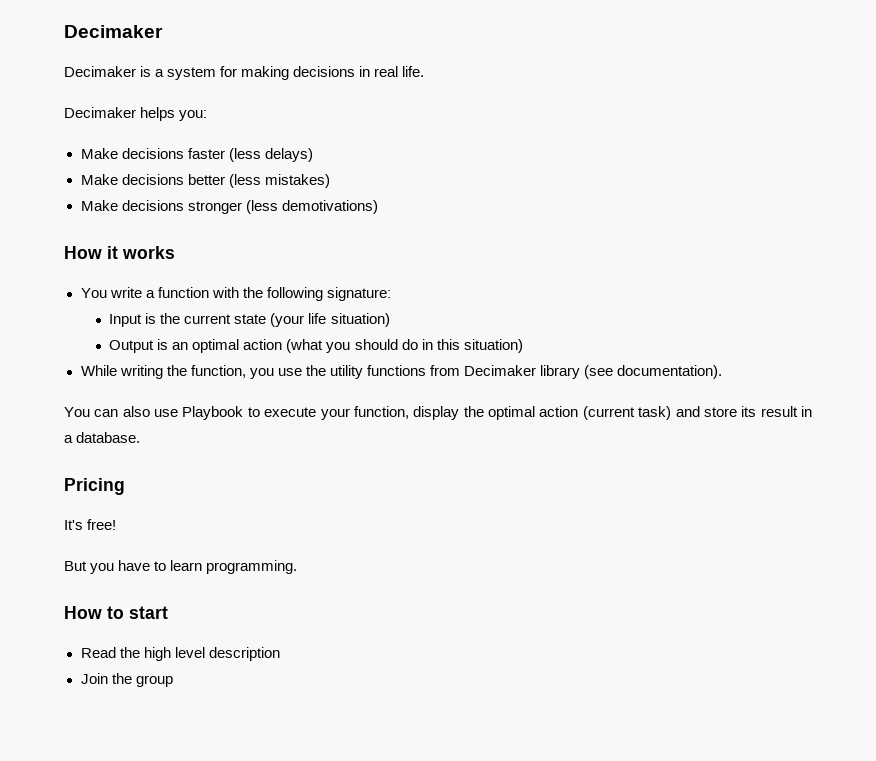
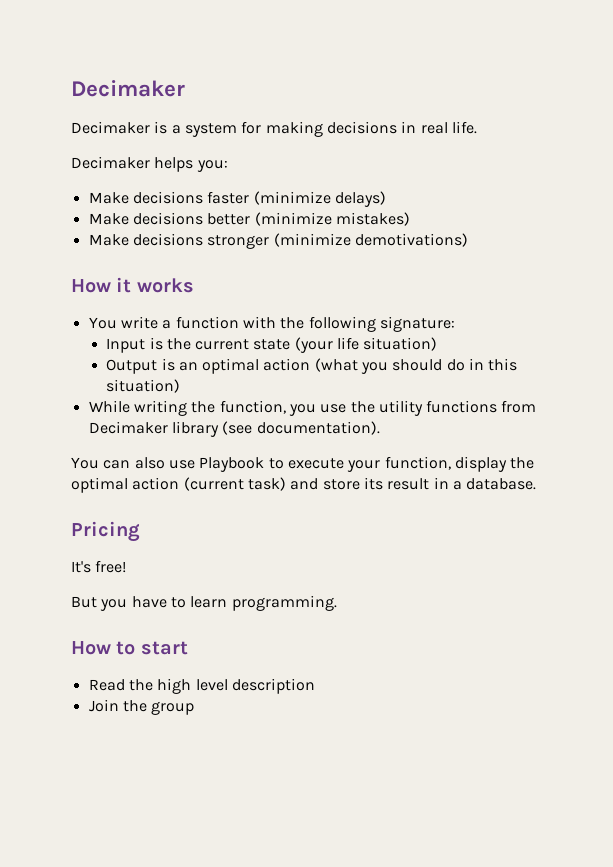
- Make decisions faster (less delays)
+ Make decisions faster (minimize delays)
- Make decisions better (less mistakes)
+ Make decisions better (minimize mistakes)
- Make decisions stronger (less demotivations)
+ Make decisions stronger (minimize demotivations)

